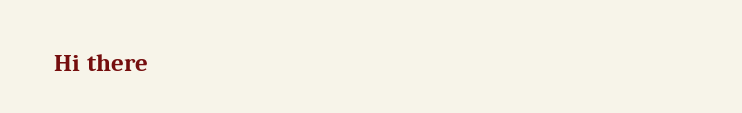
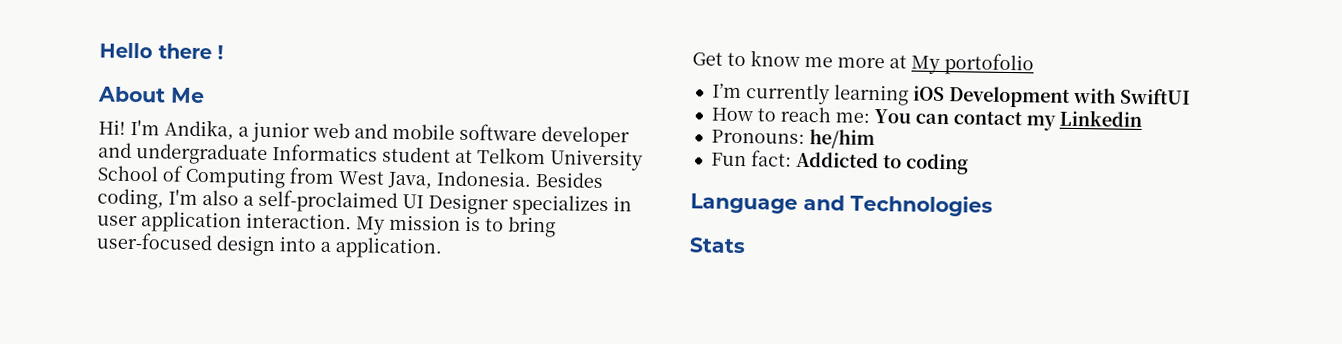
- Hi there
+ Hello there !
+ About Me
+ Hi! I'm Andika, a junior web and mobile software developer and undergraduate Informatics student at Telkom University School of Computing from West Java, Indonesia. Besides coding, I'm also a self-proclaimed UI Designer specializes in user application interaction. My mission is to bring user-focused design into a application.
+ Get to know me more at My portofolio
+ I’m currently learning iOS Development with SwiftUI
+ How to reach me: You can contact my Linkedin
+ Pronouns: he/him
+ Fun fact: Addicted to coding
+ Language and Technologies
+ Stats

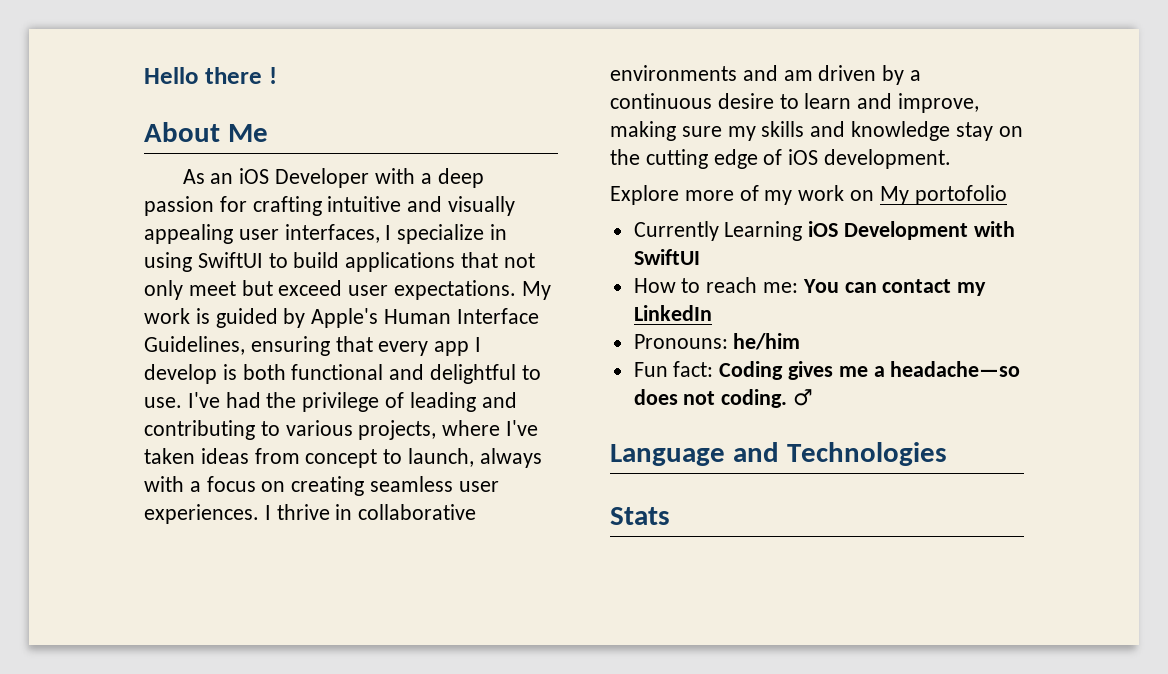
- Hi! I'm Andika, a junior web and mobile software developer and undergraduate Informatics student at Telkom University School of Computing from West Java, Indonesia. Besides coding, I'm also a self-proclaimed UI Designer specializes in user application interaction. My mission is to bring user-focused design into a application.
- Get to know me more at My portofolio
+ As an iOS Developer with a deep passion for crafting intuitive and visually appealing user interfaces, I specialize in using SwiftUI to build applications that not only meet but exceed user expectations. My work is guided by Apple's Human Interface Guidelines, ensuring that every app I develop is both functional and delightful to use. I've had the privilege of leading and contributing to various projects, where I've taken ideas from concept to launch, always with a focus on creating seamless user experiences. I thrive in collaborative environments and am driven by a continuous desire to learn and improve, making sure my skills and knowledge stay on the cutting edge of iOS development.
+ Explore more of my work on My portofolio
- I’m currently learning iOS Development with SwiftUI
+ Currently Learning iOS Development with SwiftUI
- How to reach me: You can contact my Linkedin
+ How to reach me: You can contact my LinkedIn
- Fun fact: Addicted to coding
+ Fun fact: Coding gives me a headache—so does not coding. ♂

